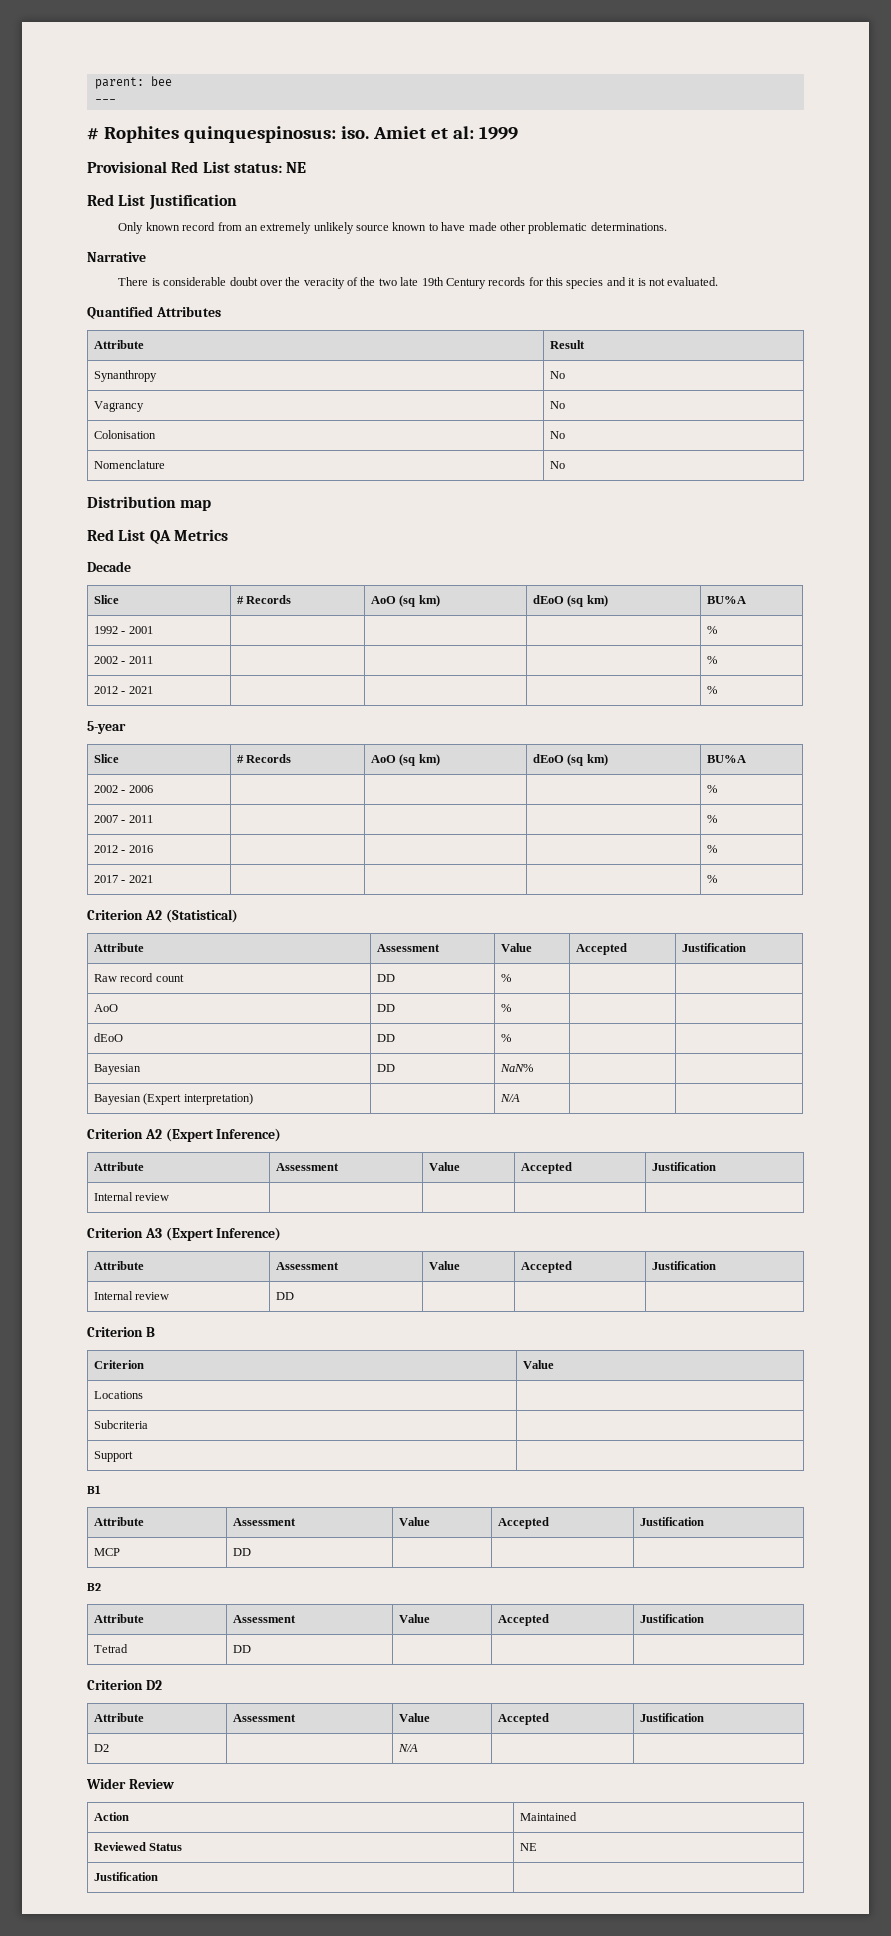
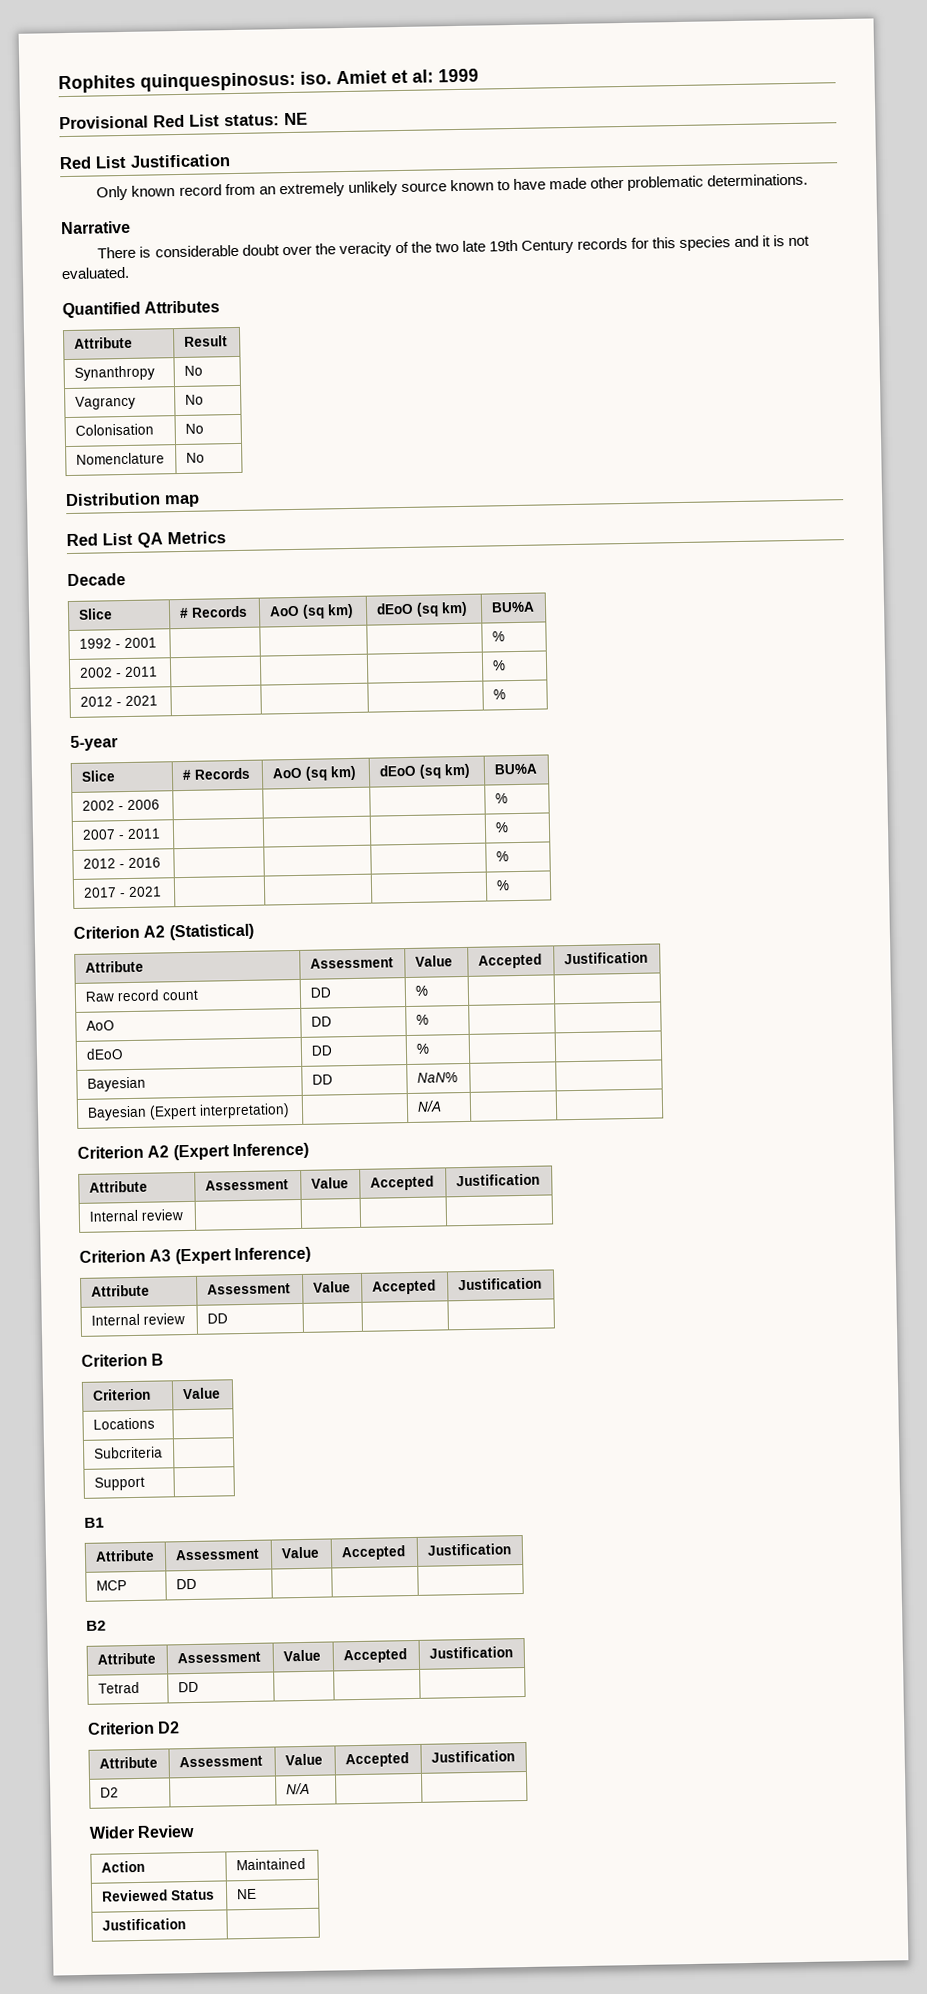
- parent: bee
- ---
- # Rophites quinquespinosus: iso.
+ Rophites quinquespinosus: iso.

